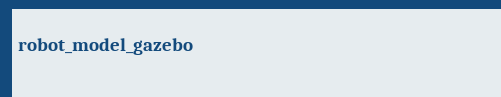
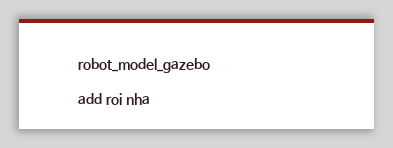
+ add roi nha

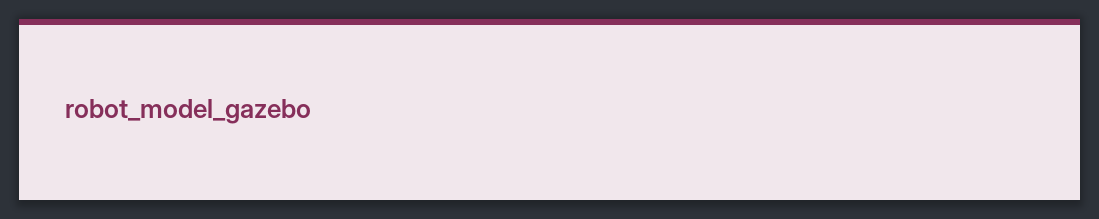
- add roi nha

